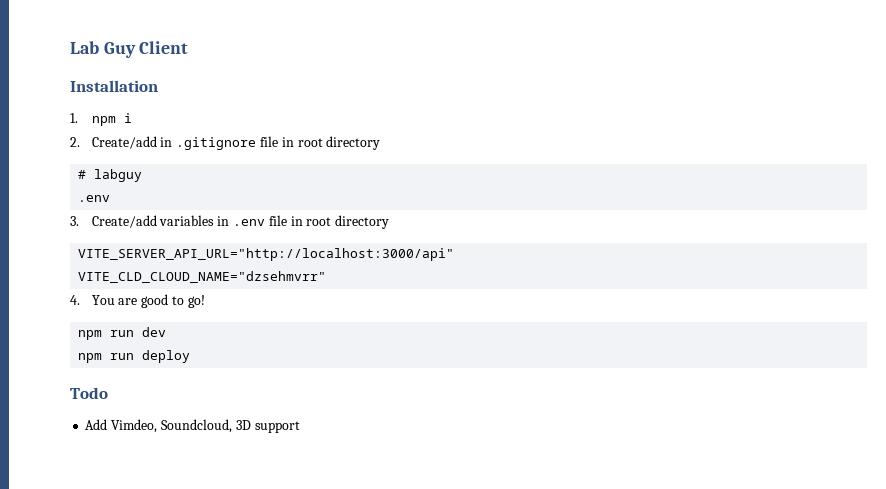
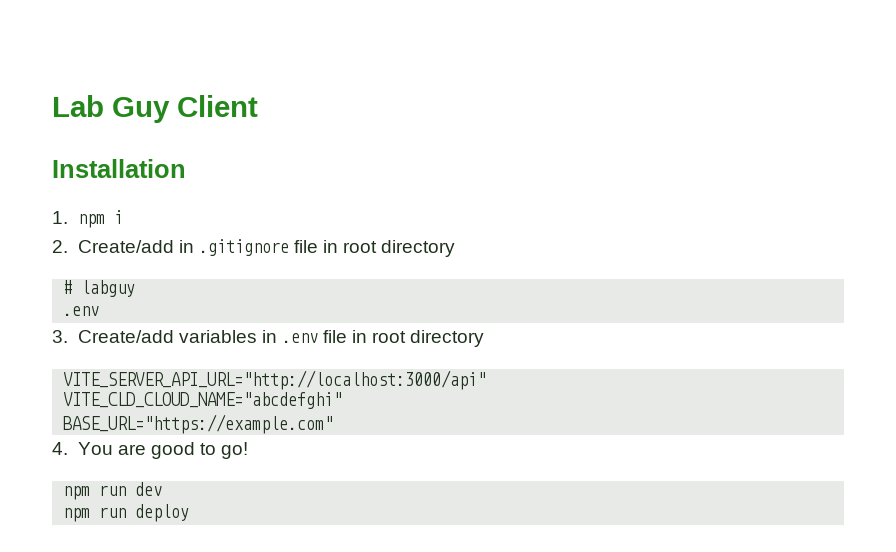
- VITE_CLD_CLOUD_NAME="dzsehmvrr"
+ VITE_CLD_CLOUD_NAME="abcdefghi"
+ BASE_URL="https://example.com"
- Todo
- Add Vimdeo, Soundcloud, 3D support

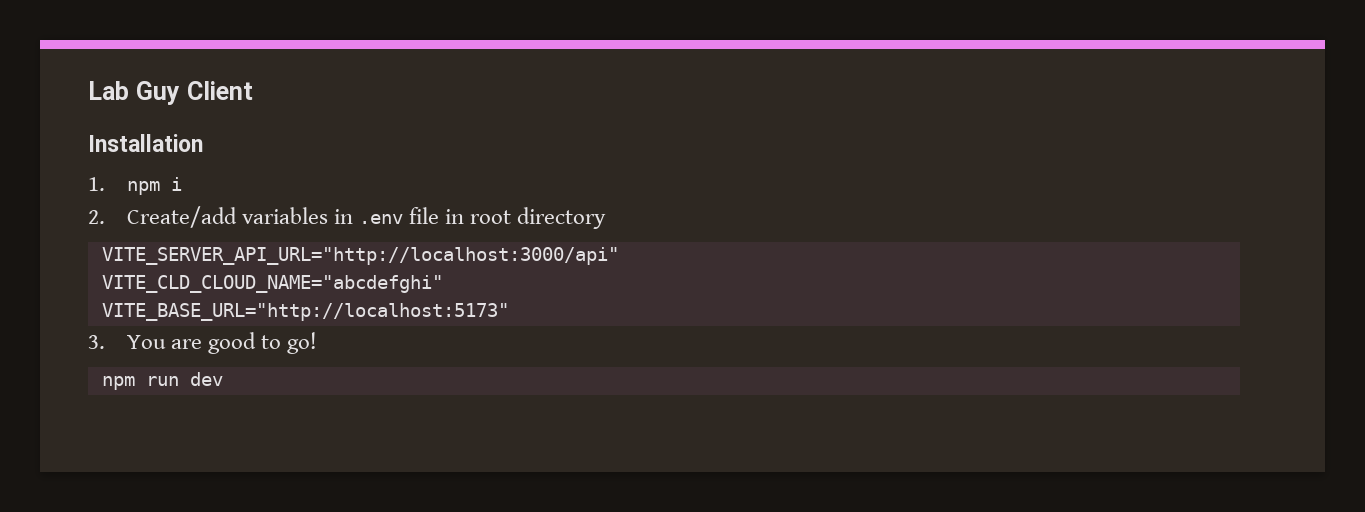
- 2. Create/add in .gitignore file in root directory
- # labguy
- .env
- 3. Create/add variables in .env file in root directory
+ 2. Create/add variables in .env file in root directory
- BASE_URL="https://example.com"
- 4. You are good to go!
+ VITE_BASE_URL="http://localhost:5173"
+ 3. You are good to go!
- npm run deploy

